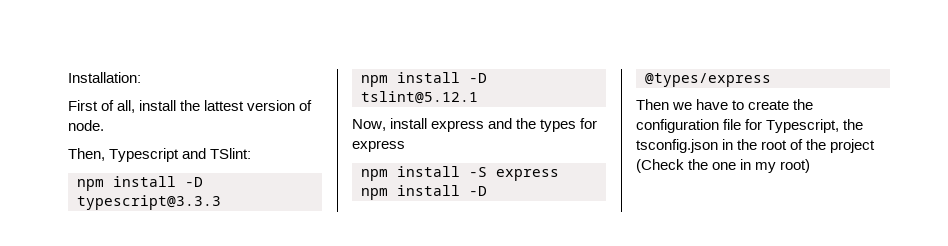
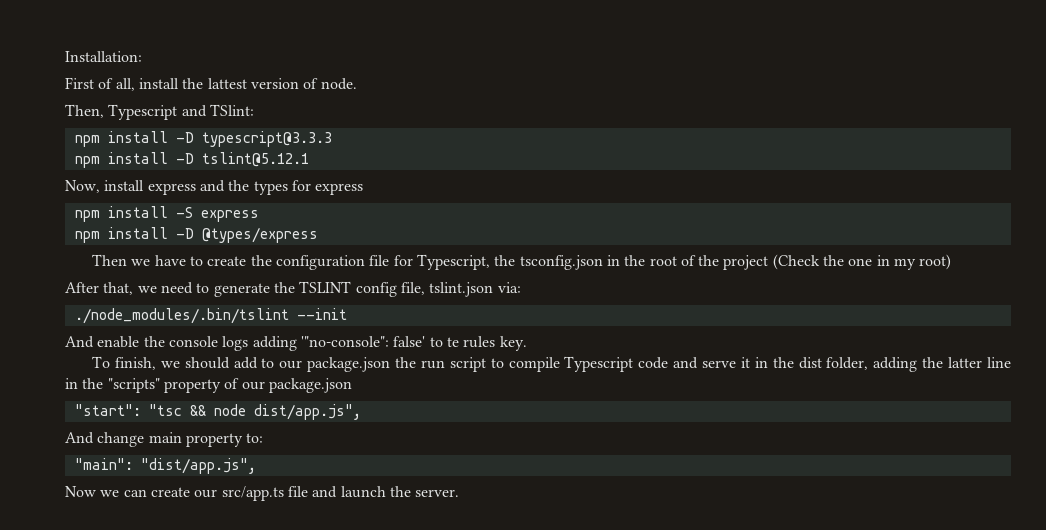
+ After that, we need to generate the TSLINT config file, tslint.json via:
+ ./node_modules/.bin/tslint --init
+ And enable the console logs adding '"no-console": false' to te rules key.
+ To finish, we should add to our package.json the run script to compile Typescript code and serve it in the dist folder, adding the latter line in the "scripts" property of our package.json
+ "start": "tsc && node dist/app.js",
+ And change main property to:
+ "main": "dist/app.js",
+ Now we can create our src/app.ts file and launch the server.

